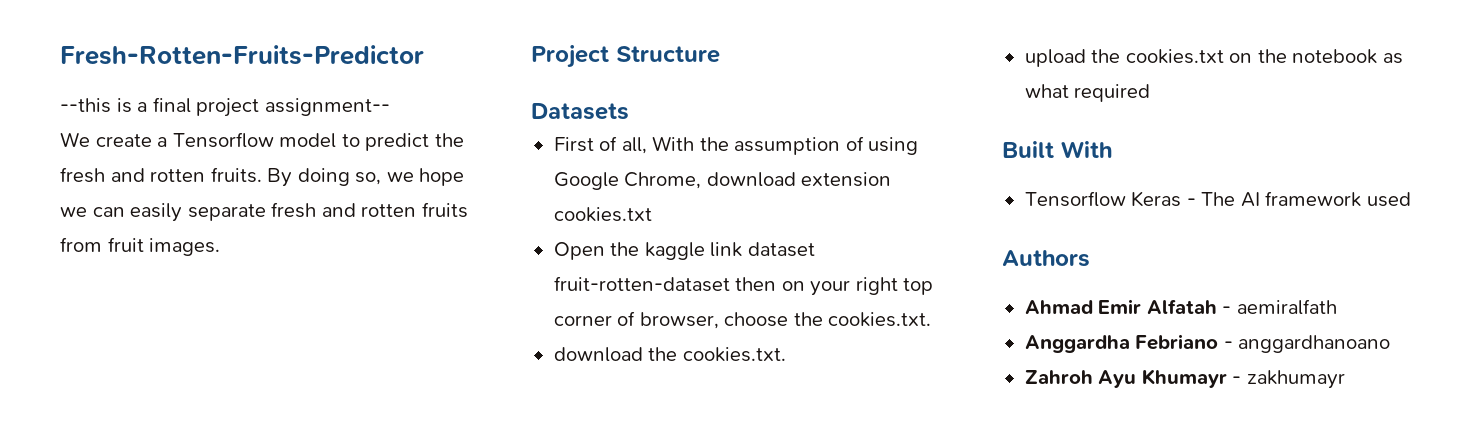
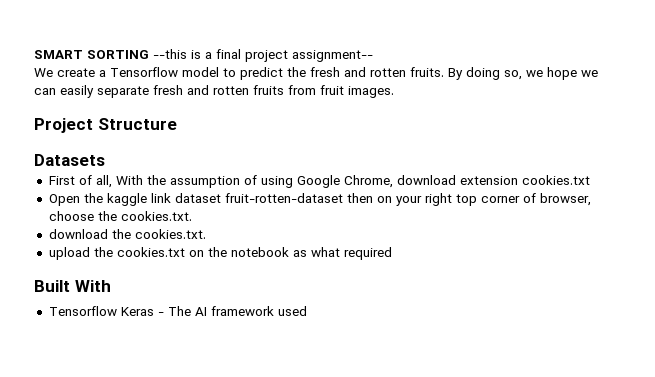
- Fresh-Rotten-Fruits-Predictor
- --this is a final project assignment--
+ SMART SORTING --this is a final project assignment--
- Authors
- Ahmad Emir Alfatah - aemiralfath
- Anggardha Febriano - anggardhanoano
- Zahroh Ayu Khumayr - zakhumayr

